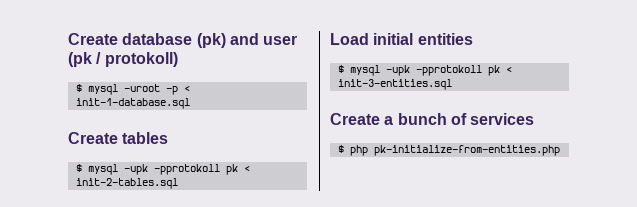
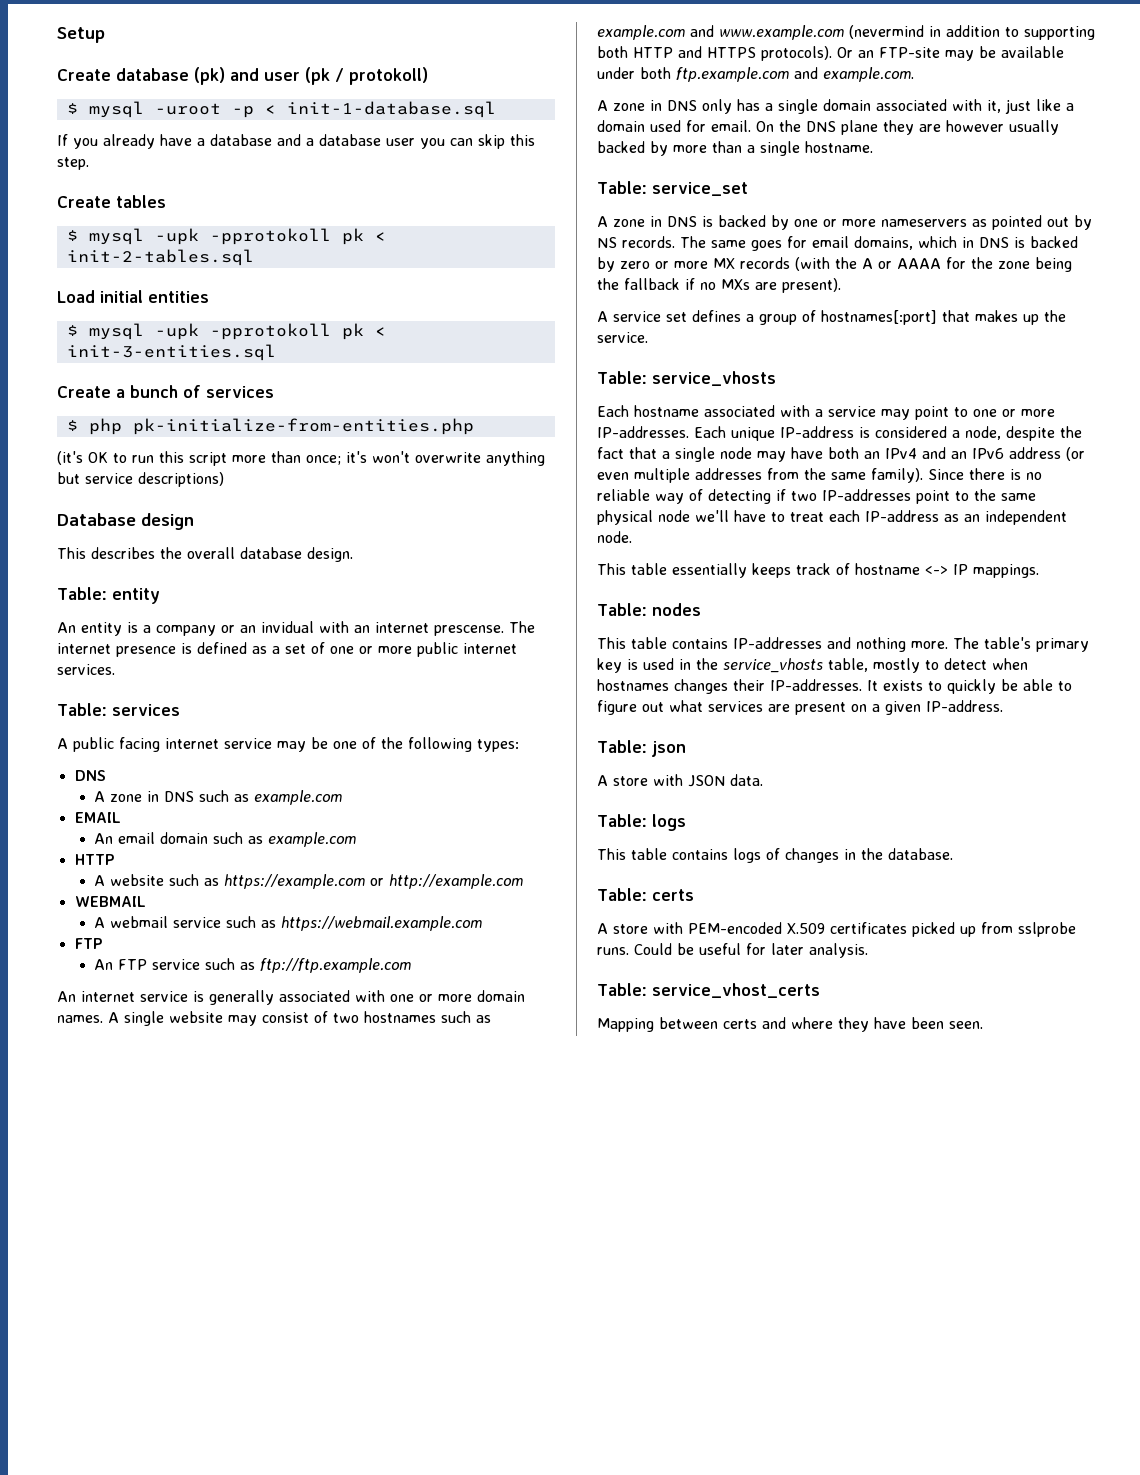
+ Setup
+ If you already have a database and a database user you can skip this step.
+ (it's OK to run this script more than once; it's won't overwrite anything but service descriptions)
+ Database design
+ This describes the overall database design.
+ Table: entity
+ An entity is a company or an invidual with an internet prescense. The internet presence is defined as a set of one or more public internet services.
+ Table: services
+ A public facing internet service may be one of the following types:
+ DNS
+ A zone in DNS such as example.com
+ EMAIL
+ An email domain such as example.com
+ HTTP
+ A website such as https://example.com or http://example.com
+ WEBMAIL
+ A webmail service such as https://webmail.example.com
+ FTP
+ An FTP service such as ftp://ftp.example.com
+ An internet service is generally associated with one or more domain names. A single website may consist of two hostnames such as example.com and www.example.com (nevermind in addition to supporting both HTTP and HTTPS protocols). Or an FTP-site may be available under both ftp.example.com and example.com.
+ A zone in DNS only has a single domain associated with it, just like a domain used for email. On the DNS plane they are however usually backed by more than a single hostname.
+ Table: service_set
+ A zone in DNS is backed by one or more nameservers as pointed out by NS records. The same goes for email domains, which in DNS is backed by zero or more MX records (with the A or AAAA for the zone being the fallback if no MXs are present).
+ A service set defines a group of hostnames[:port] that makes up the service.
+ Table: service_vhosts
+ Each hostname associated with a service may point to one or more IP-addresses. Each unique IP-address is considered a node, despite the fact that a single node may have both an IPv4 and an IPv6 address (or even multiple addresses from the same family). Since there is no reliable way of detecting if two IP-addresses point to the same physical node we'll have to treat each IP-address as an independent node.
+ This table essentially keeps track of hostname <-> IP mappings.
+ Table: nodes
+ This table contains IP-addresses and nothing more. The table's primary key is used in the service_vhosts table, mostly to detect when hostnames changes their IP-addresses. It exists to quickly be able to figure out what services are present on a given IP-address.
+ Table: json
+ A store with JSON data.
+ Table: logs
+ This table contains logs of changes in the database.
+ Table: certs
+ A store with PEM-encoded X.509 certificates picked up from sslprobe runs. Could be useful for later analysis.
+ Table: service_vhost_certs
+ Mapping between certs and where they have been seen.

